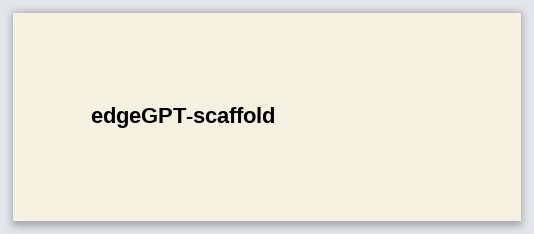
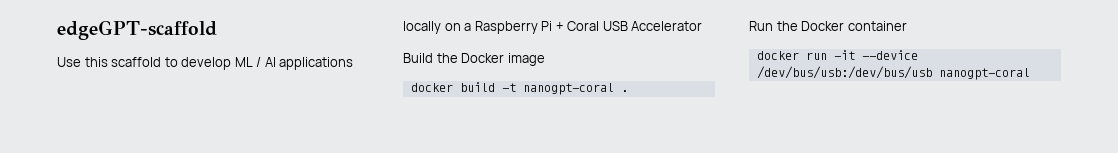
+ Use this scaffold to develop ML / AI applications locally on a Raspberry Pi + Coral USB Accelerator
+ Build the Docker image
+ docker build -t nanogpt-coral .
+ Run the Docker container
+ docker run -it --device /dev/bus/usb:/dev/bus/usb nanogpt-coral

